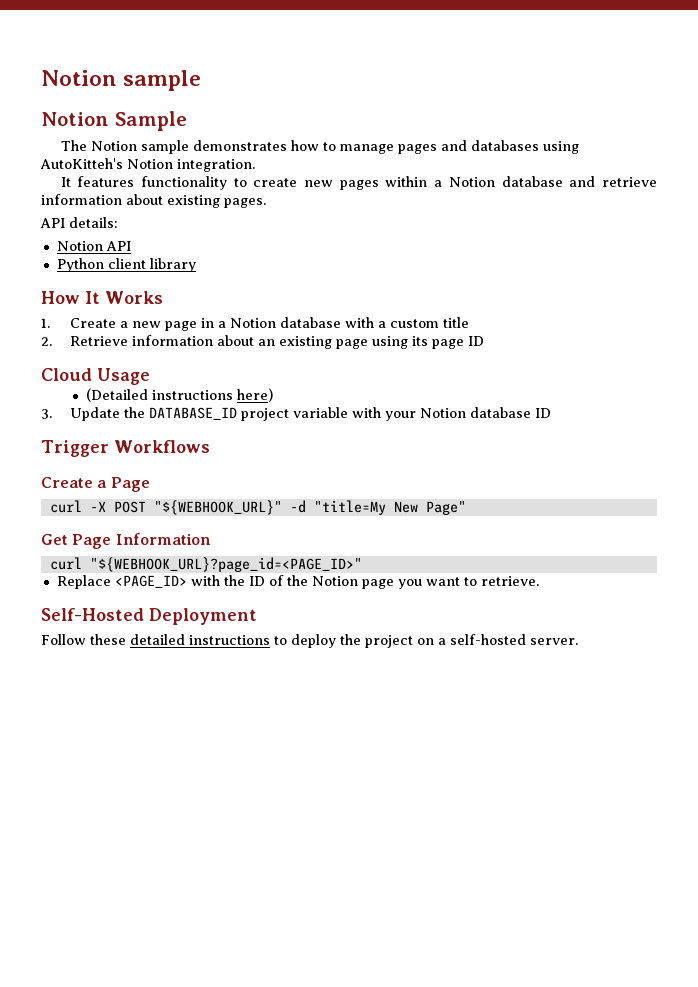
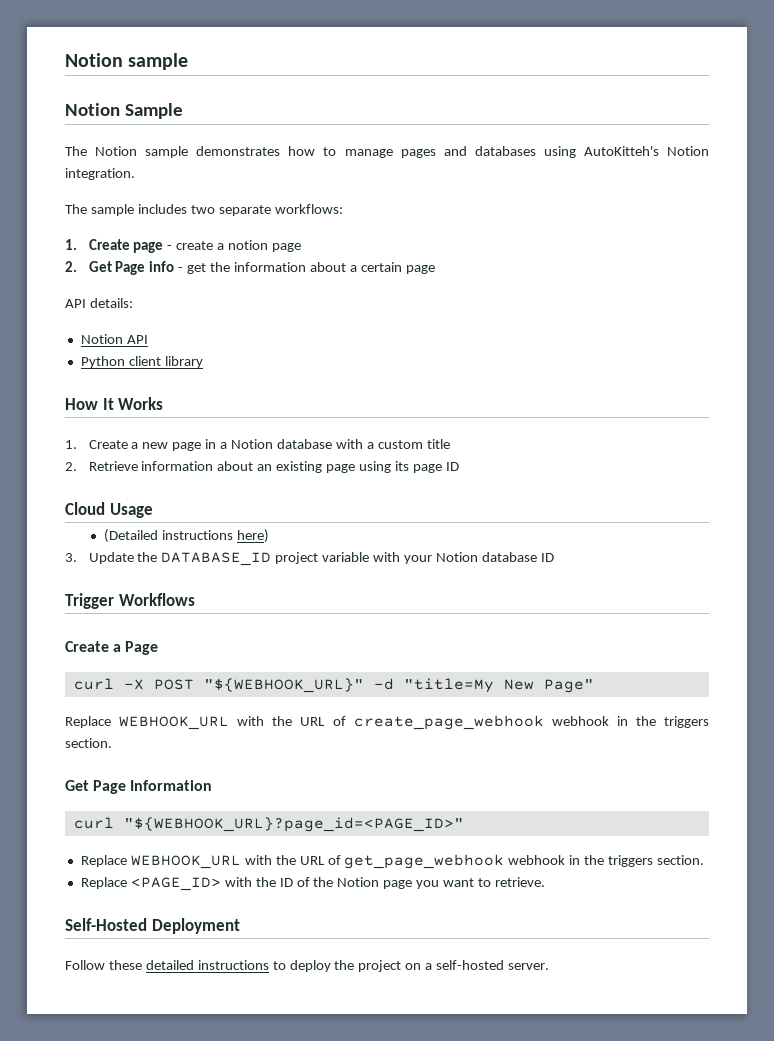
- It features functionality to create new pages within a Notion database and retrieve information about existing pages.
+ The sample includes two separate workflows:
+ 1. Create page - create a notion page
+ 2. Get Page info - get the information about a certain page
+ Replace WEBHOOK_URL with the URL of create_page_webhook webhook in the triggers section.
+ Replace WEBHOOK_URL with the URL of get_page_webhook webhook in the triggers section.

